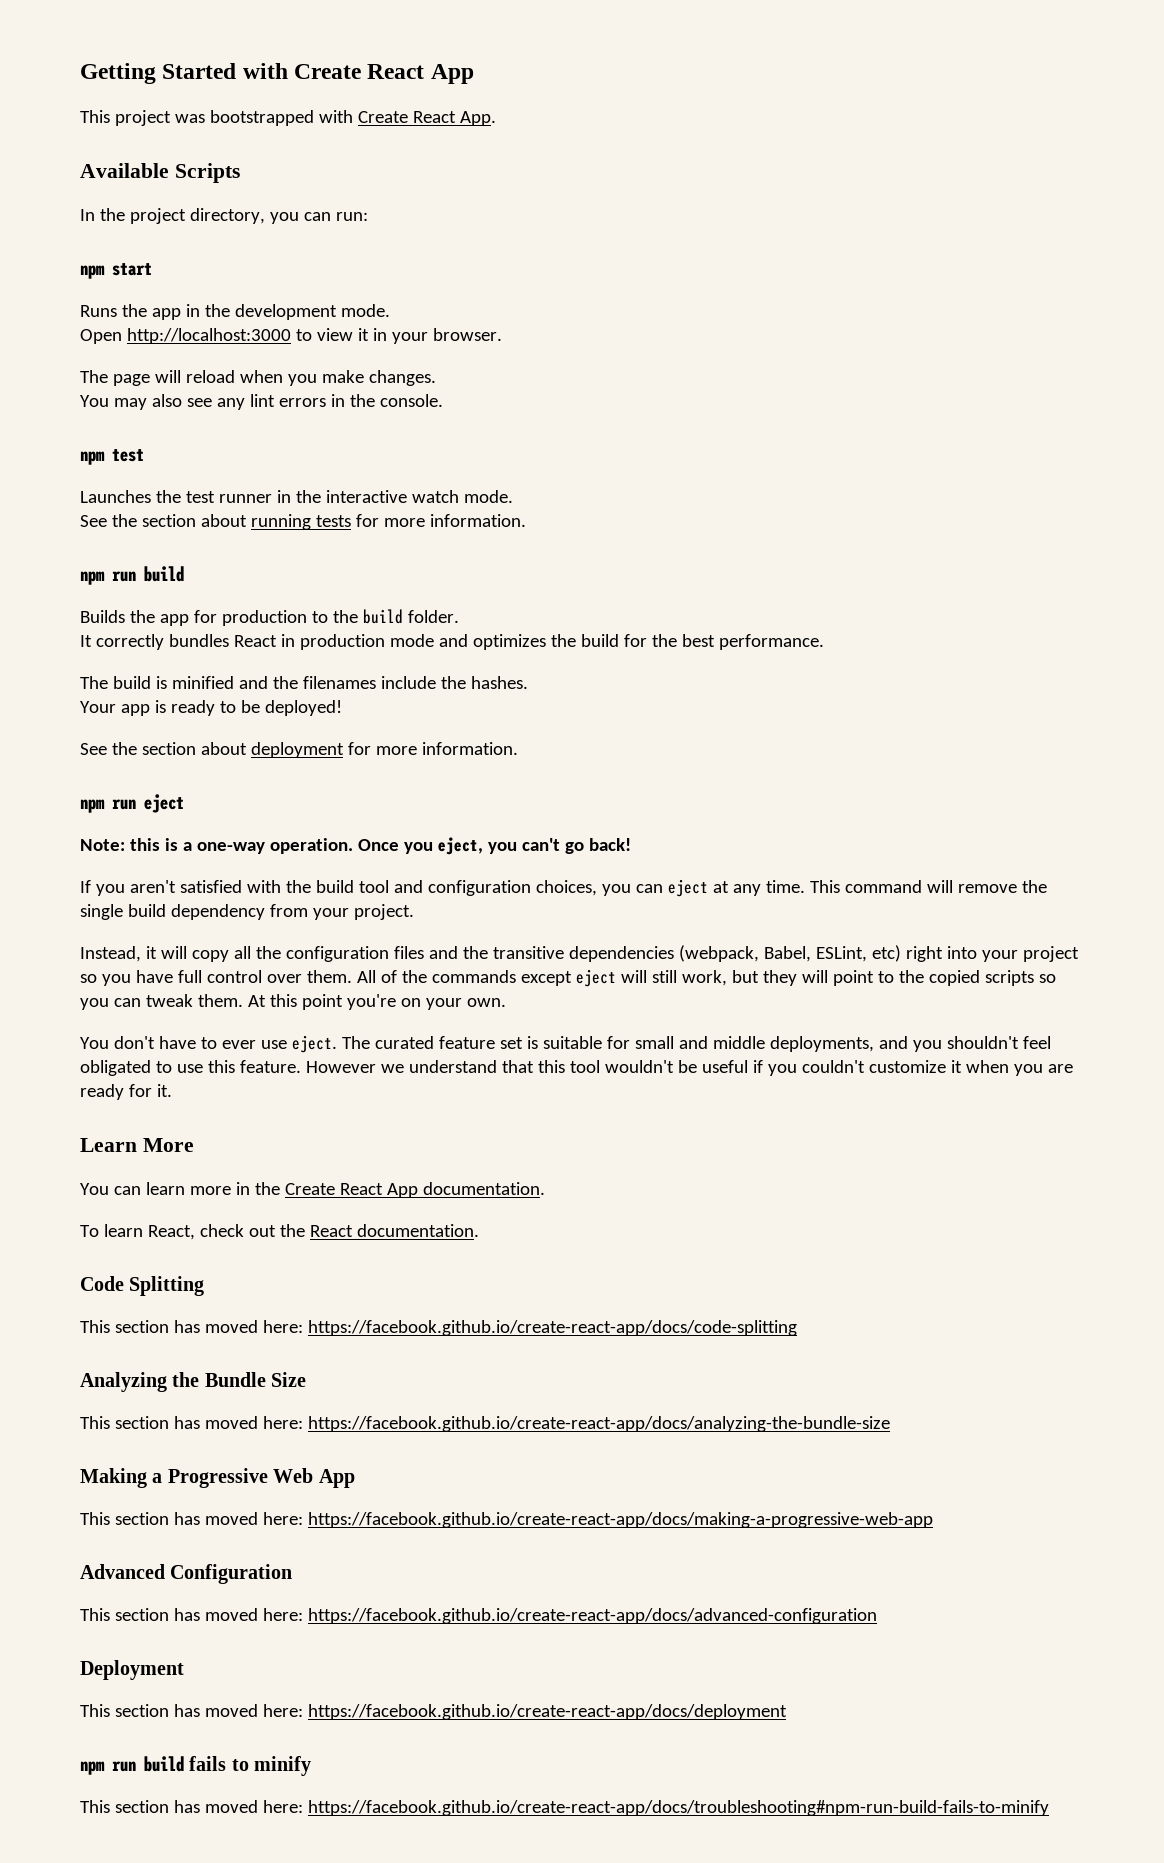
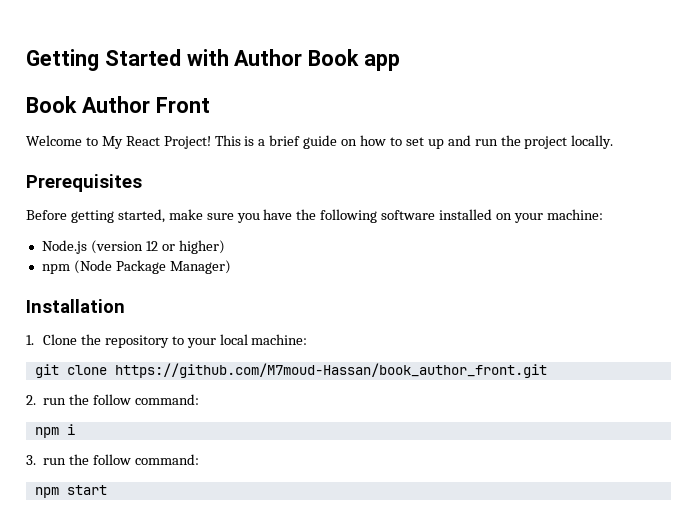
- Getting Started with Create React App
- This project was bootstrapped with Create React App.
- Available Scripts
- In the project directory, you can run:
+ Getting Started with Author Book app
+ Book Author Front
+ Welcome to My React Project! This is a brief guide on how to set up and run the project locally.
+ Prerequisites
+ Before getting started, make sure you have the following software installed on your machine:
+ Node.js (version 12 or higher)
+ npm (Node Package Manager)
+ Installation
+ 1. Clone the repository to your local machine:
+ git clone https://github.com/M7moud-Hassan/book_author_front.git
+ 2. run the follow command:
+ npm i
+ 3. run the follow command:
  npm start
- Runs the app in the development mode.
- Open http://localhost:3000 to view it in your browser.
- The page will reload when you make changes.
- You may also see any lint errors in the console.
- npm test
- Launches the test runner in the interactive watch mode.
- See the section about running tests for more information.
- npm run build
- Builds the app for production to the build folder.
- It correctly bundles React in production mode and optimizes the build for the best performance.
- The build is minified and the filenames include the hashes.
- Your app is ready to be deployed!
- See the section about deployment for more information.
- npm run eject
- Note: this is a one-way operation. Once you eject, you can't go back!
- If you aren't satisfied with the build tool and configuration choices, you can eject at any time. This command will remove the single build dependency from your project.
- Instead, it will copy all the configuration files and the transitive dependencies (webpack, Babel, ESLint, etc) right into your project so you have full control over them. All of the commands except eject will still work, but they will point to the copied scripts so you can tweak them. At this point you're on your own.
- You don't have to ever use eject. The curated feature set is suitable for small and middle deployments, and you shouldn't feel obligated to use this feature. However we understand that this tool wouldn't be useful if you couldn't customize it when you are ready for it.
- Learn More
- You can learn more in the Create React App documentation.
- To learn React, check out the React documentation.
- Code Splitting
- This section has moved here: https://facebook.github.io/create-react-app/docs/code-splitting
- Analyzing the Bundle Size
- This section has moved here: https://facebook.github.io/create-react-app/docs/analyzing-the-bundle-size
- Making a Progressive Web App
- This section has moved here: https://facebook.github.io/create-react-app/docs/making-a-progressive-web-app
- Advanced Configuration
- This section has moved here: https://facebook.github.io/create-react-app/docs/advanced-configuration
- Deployment
- This section has moved here: https://facebook.github.io/create-react-app/docs/deployment
- npm run build fails to minify
- This section has moved here: https://facebook.github.io/create-react-app/docs/troubleshooting#npm-run-build-fails-to-minify

